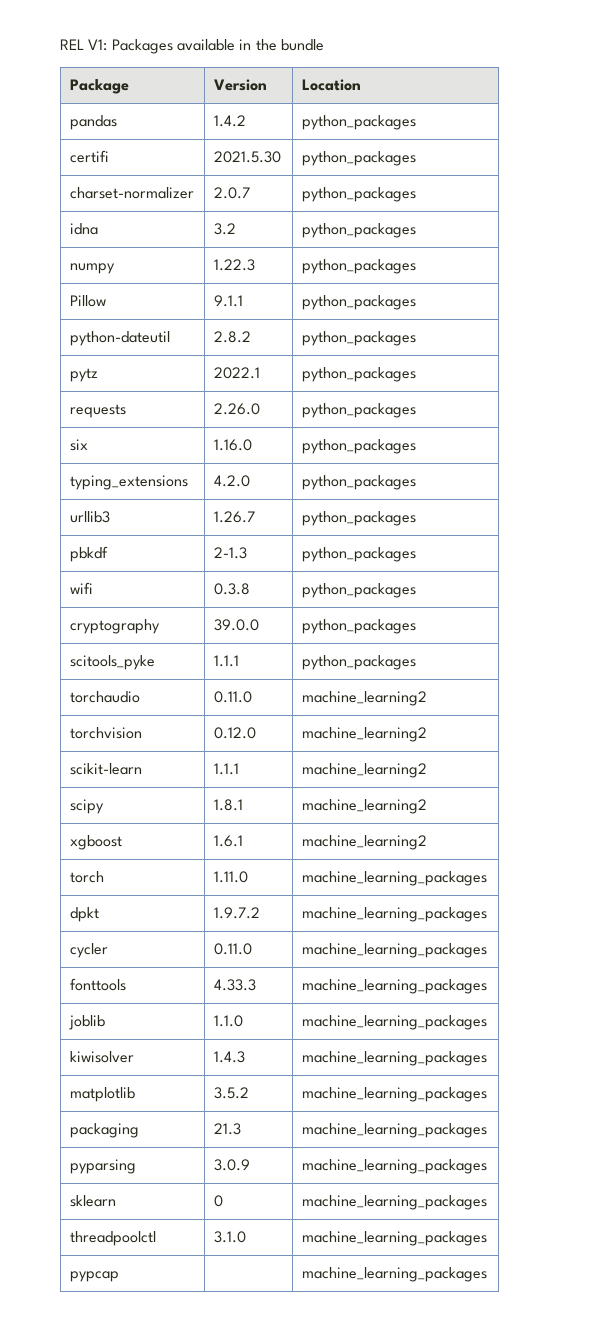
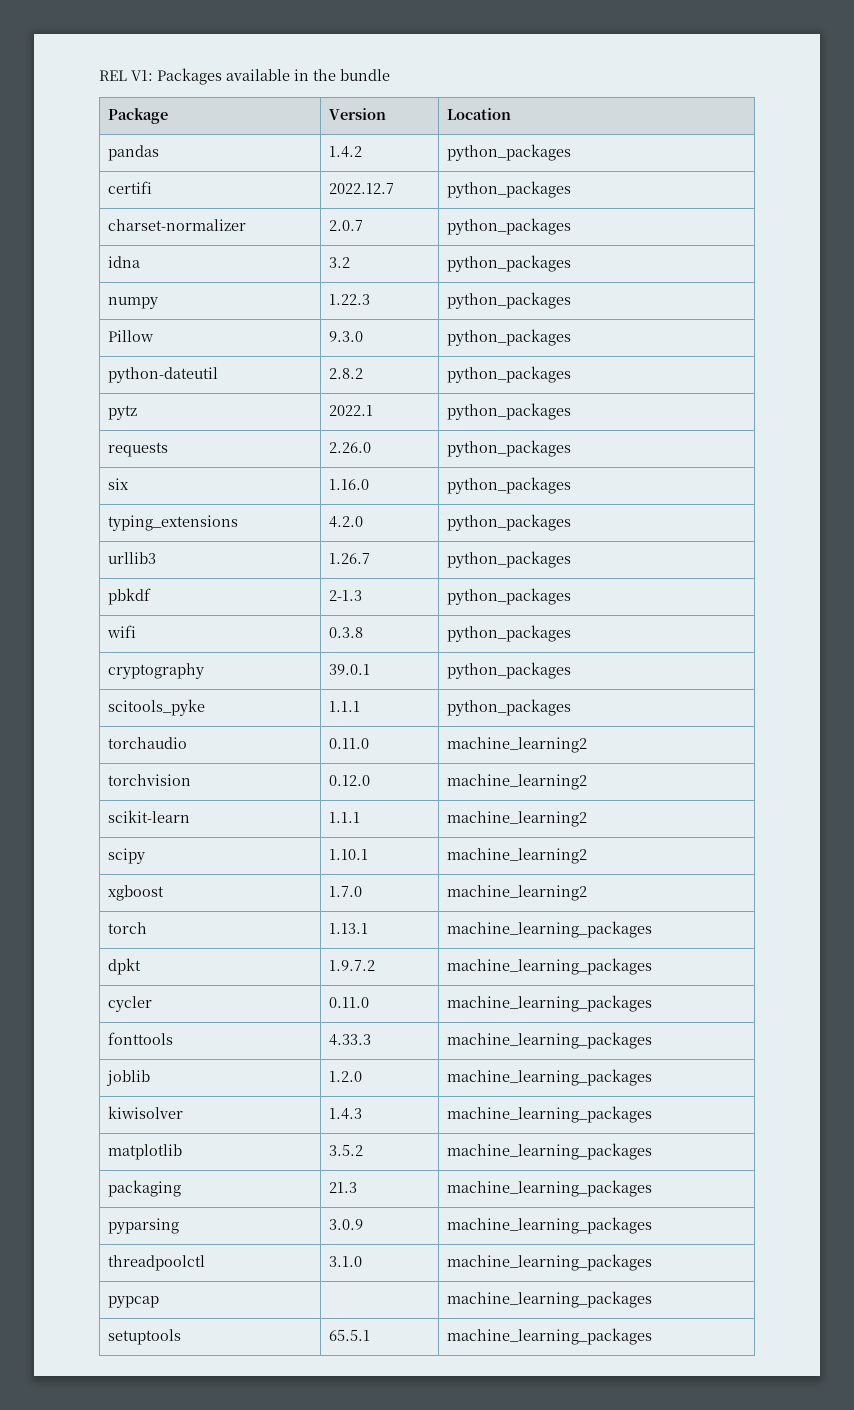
- certifi | 2021.5.30 | python_packages
+ certifi | 2022.12.7 | python_packages
- Pillow | 9.1.1 | python_packages
+ Pillow | 9.3.0 | python_packages
- cryptography | 39.0.0 | python_packages
+ cryptography | 39.0.1 | python_packages
- scipy | 1.8.1 | machine_learning2
+ scipy | 1.10.1 | machine_learning2
- xgboost | 1.6.1 | machine_learning2
+ xgboost | 1.7.0 | machine_learning2
- torch | 1.11.0 | machine_learning_packages
+ torch | 1.13.1 | machine_learning_packages
- joblib | 1.1.0 | machine_learning_packages
+ joblib | 1.2.0 | machine_learning_packages
- sklearn | 0 | machine_learning_packages
+ setuptools | 65.5.1 | machine_learning_packages

